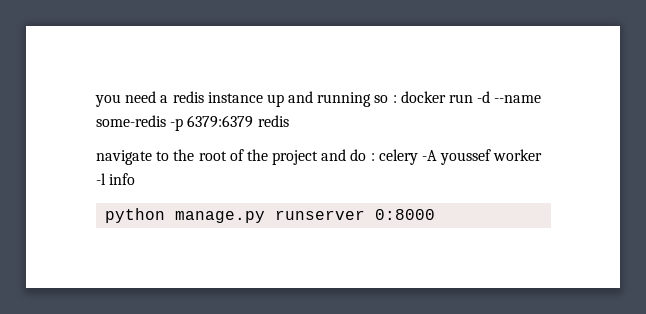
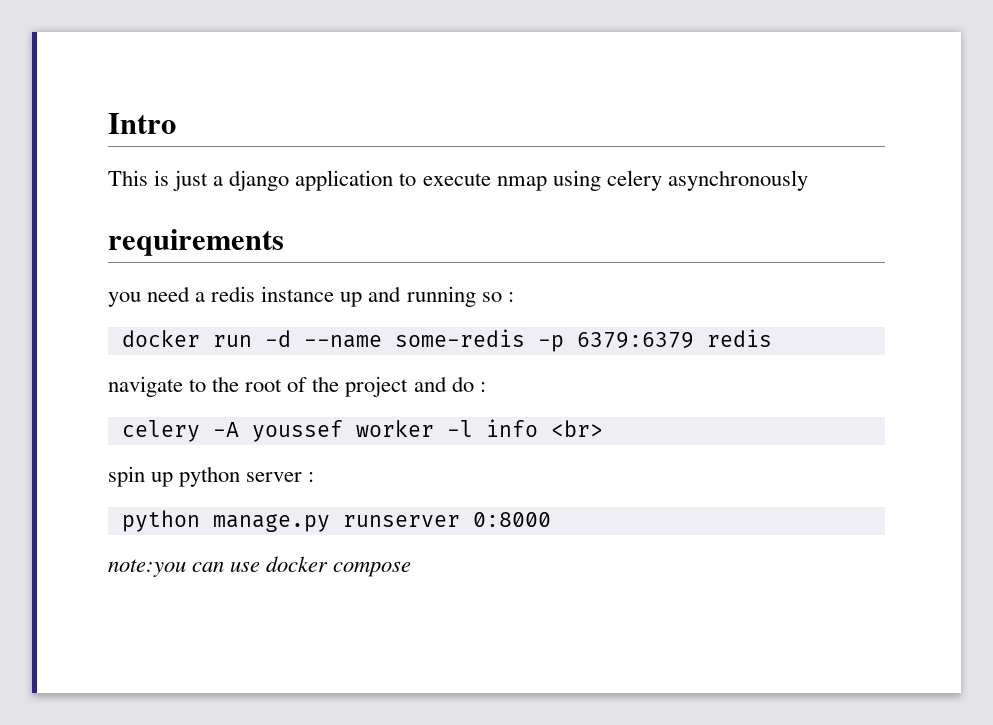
+ Intro
+ This is just a django application to execute nmap using celery asynchronously
+ requirements
- you need a redis instance up and running so : docker run -d --name some-redis -p 6379:6379 redis
+ you need a redis instance up and running so :
+ docker run -d --name some-redis -p 6379:6379 redis
- navigate to the root of the project and do : celery -A youssef worker -l info
+ navigate to the root of the project and do :
+ celery -A youssef worker -l info <br>
+ spin up python server :
+ note:you can use docker compose

